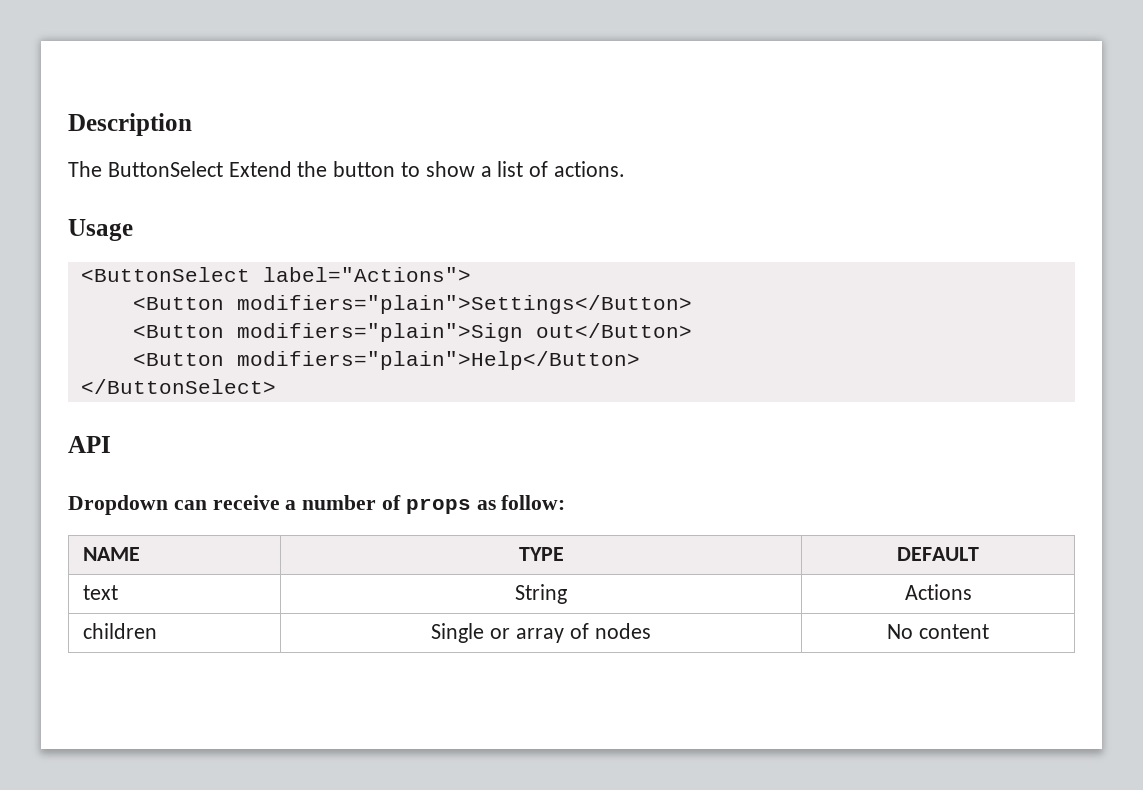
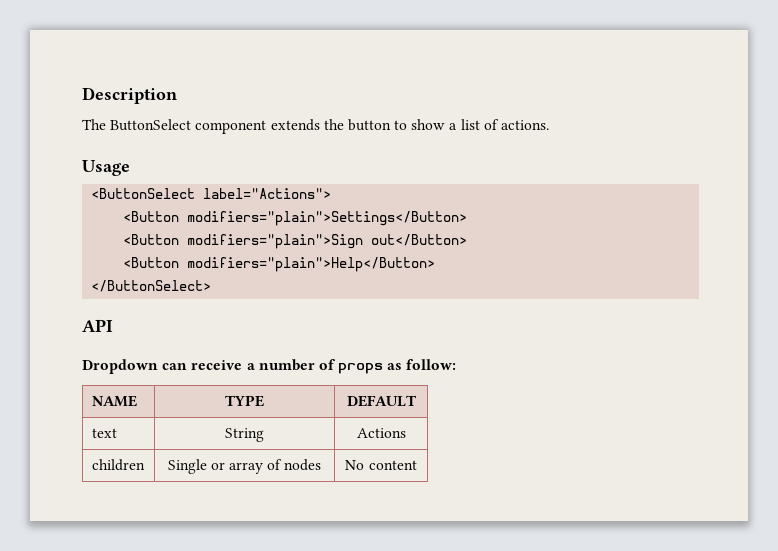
- The ButtonSelect Extend the button to show a list of actions.
+ The ButtonSelect component extends the button to show a list of actions.

